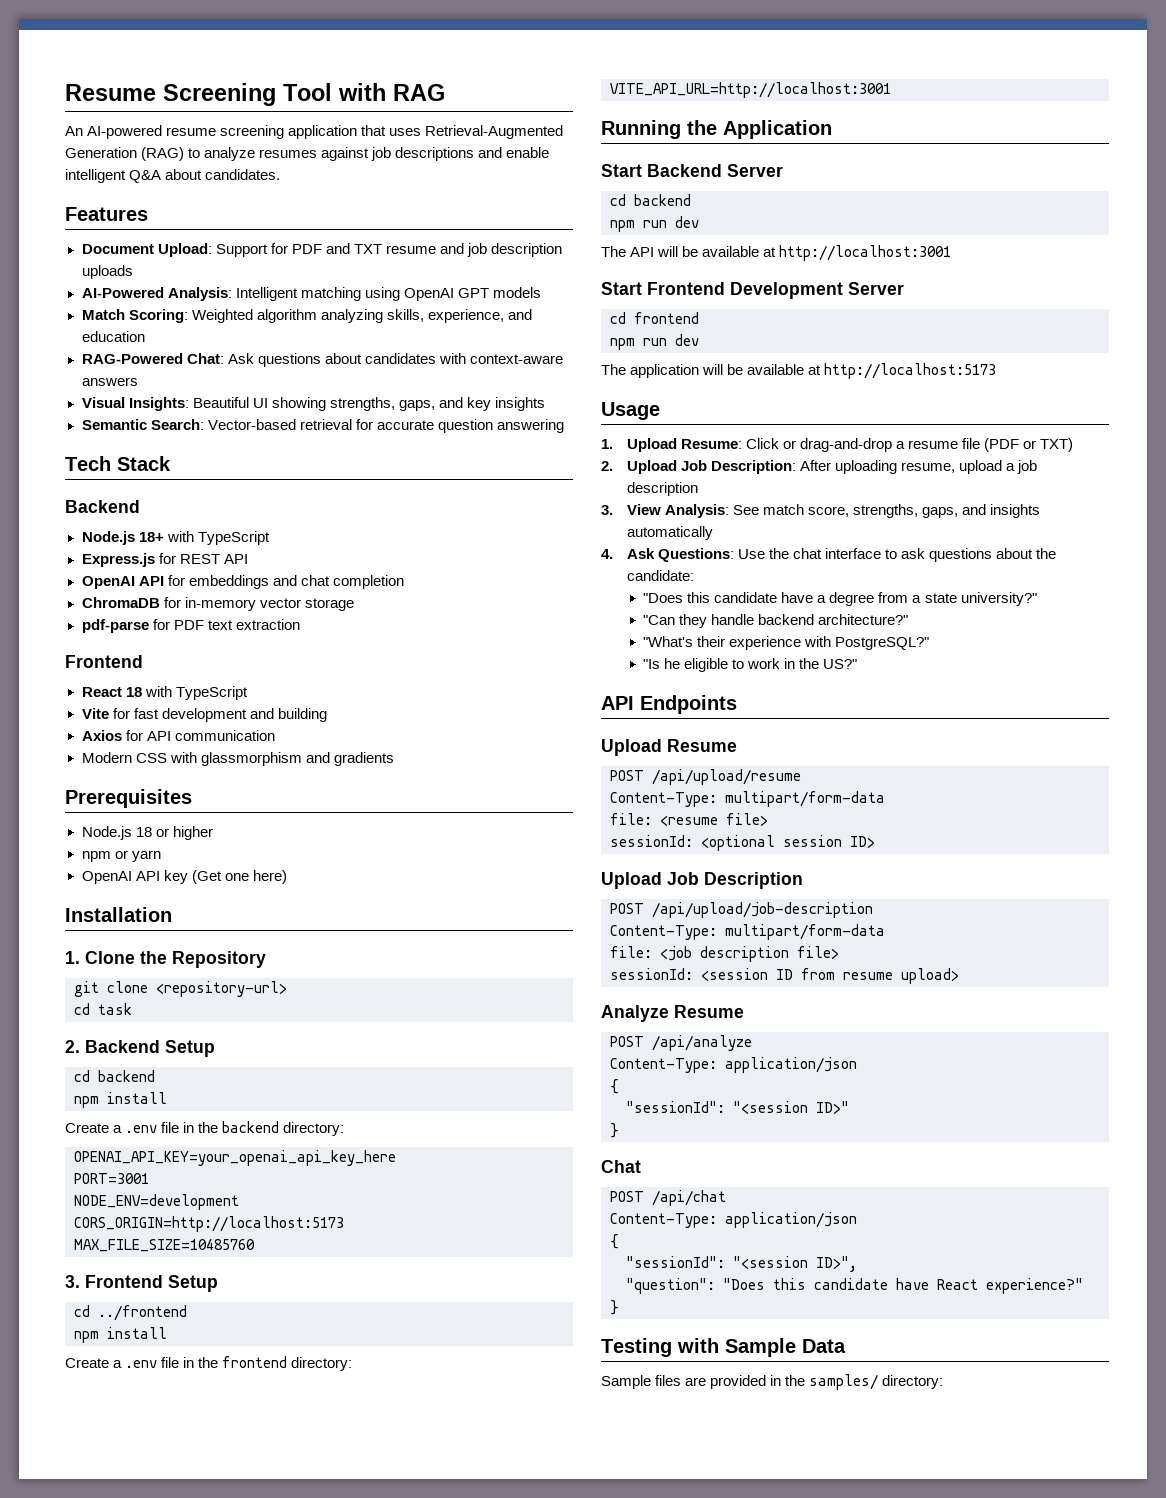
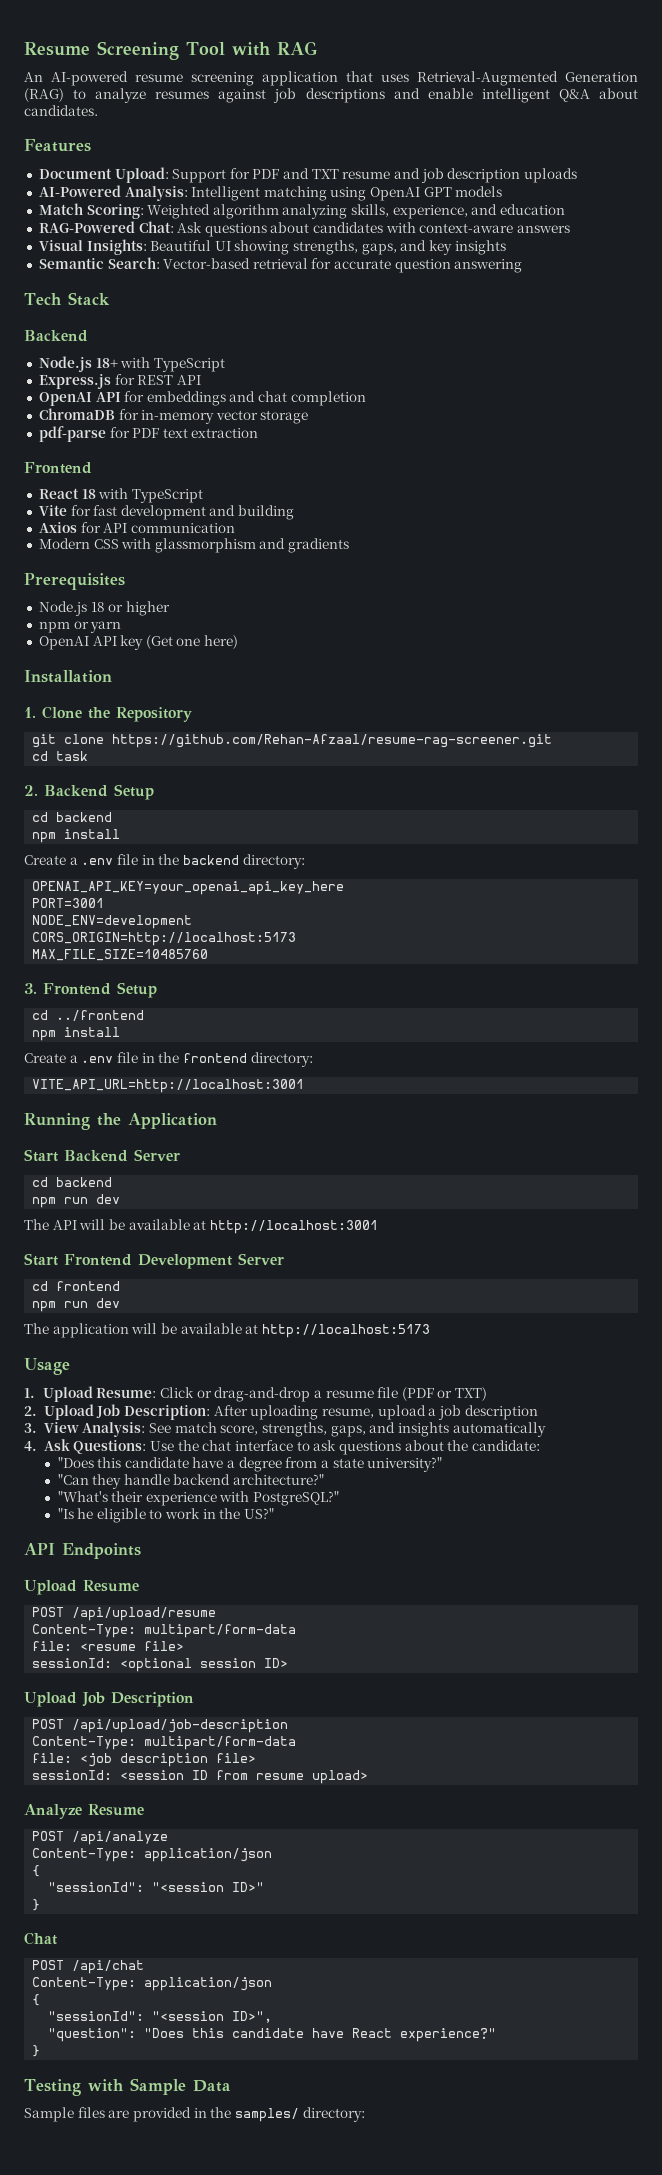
- git clone <repository-url>
+ git clone https://github.com/Rehan-Afzaal/resume-rag-screener.git

